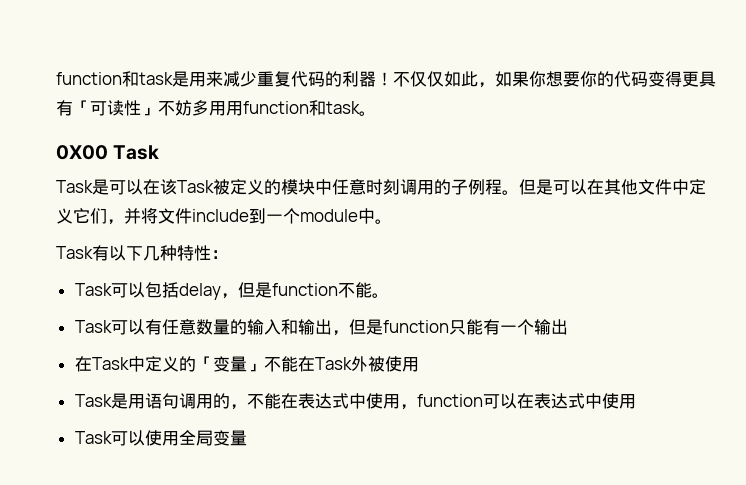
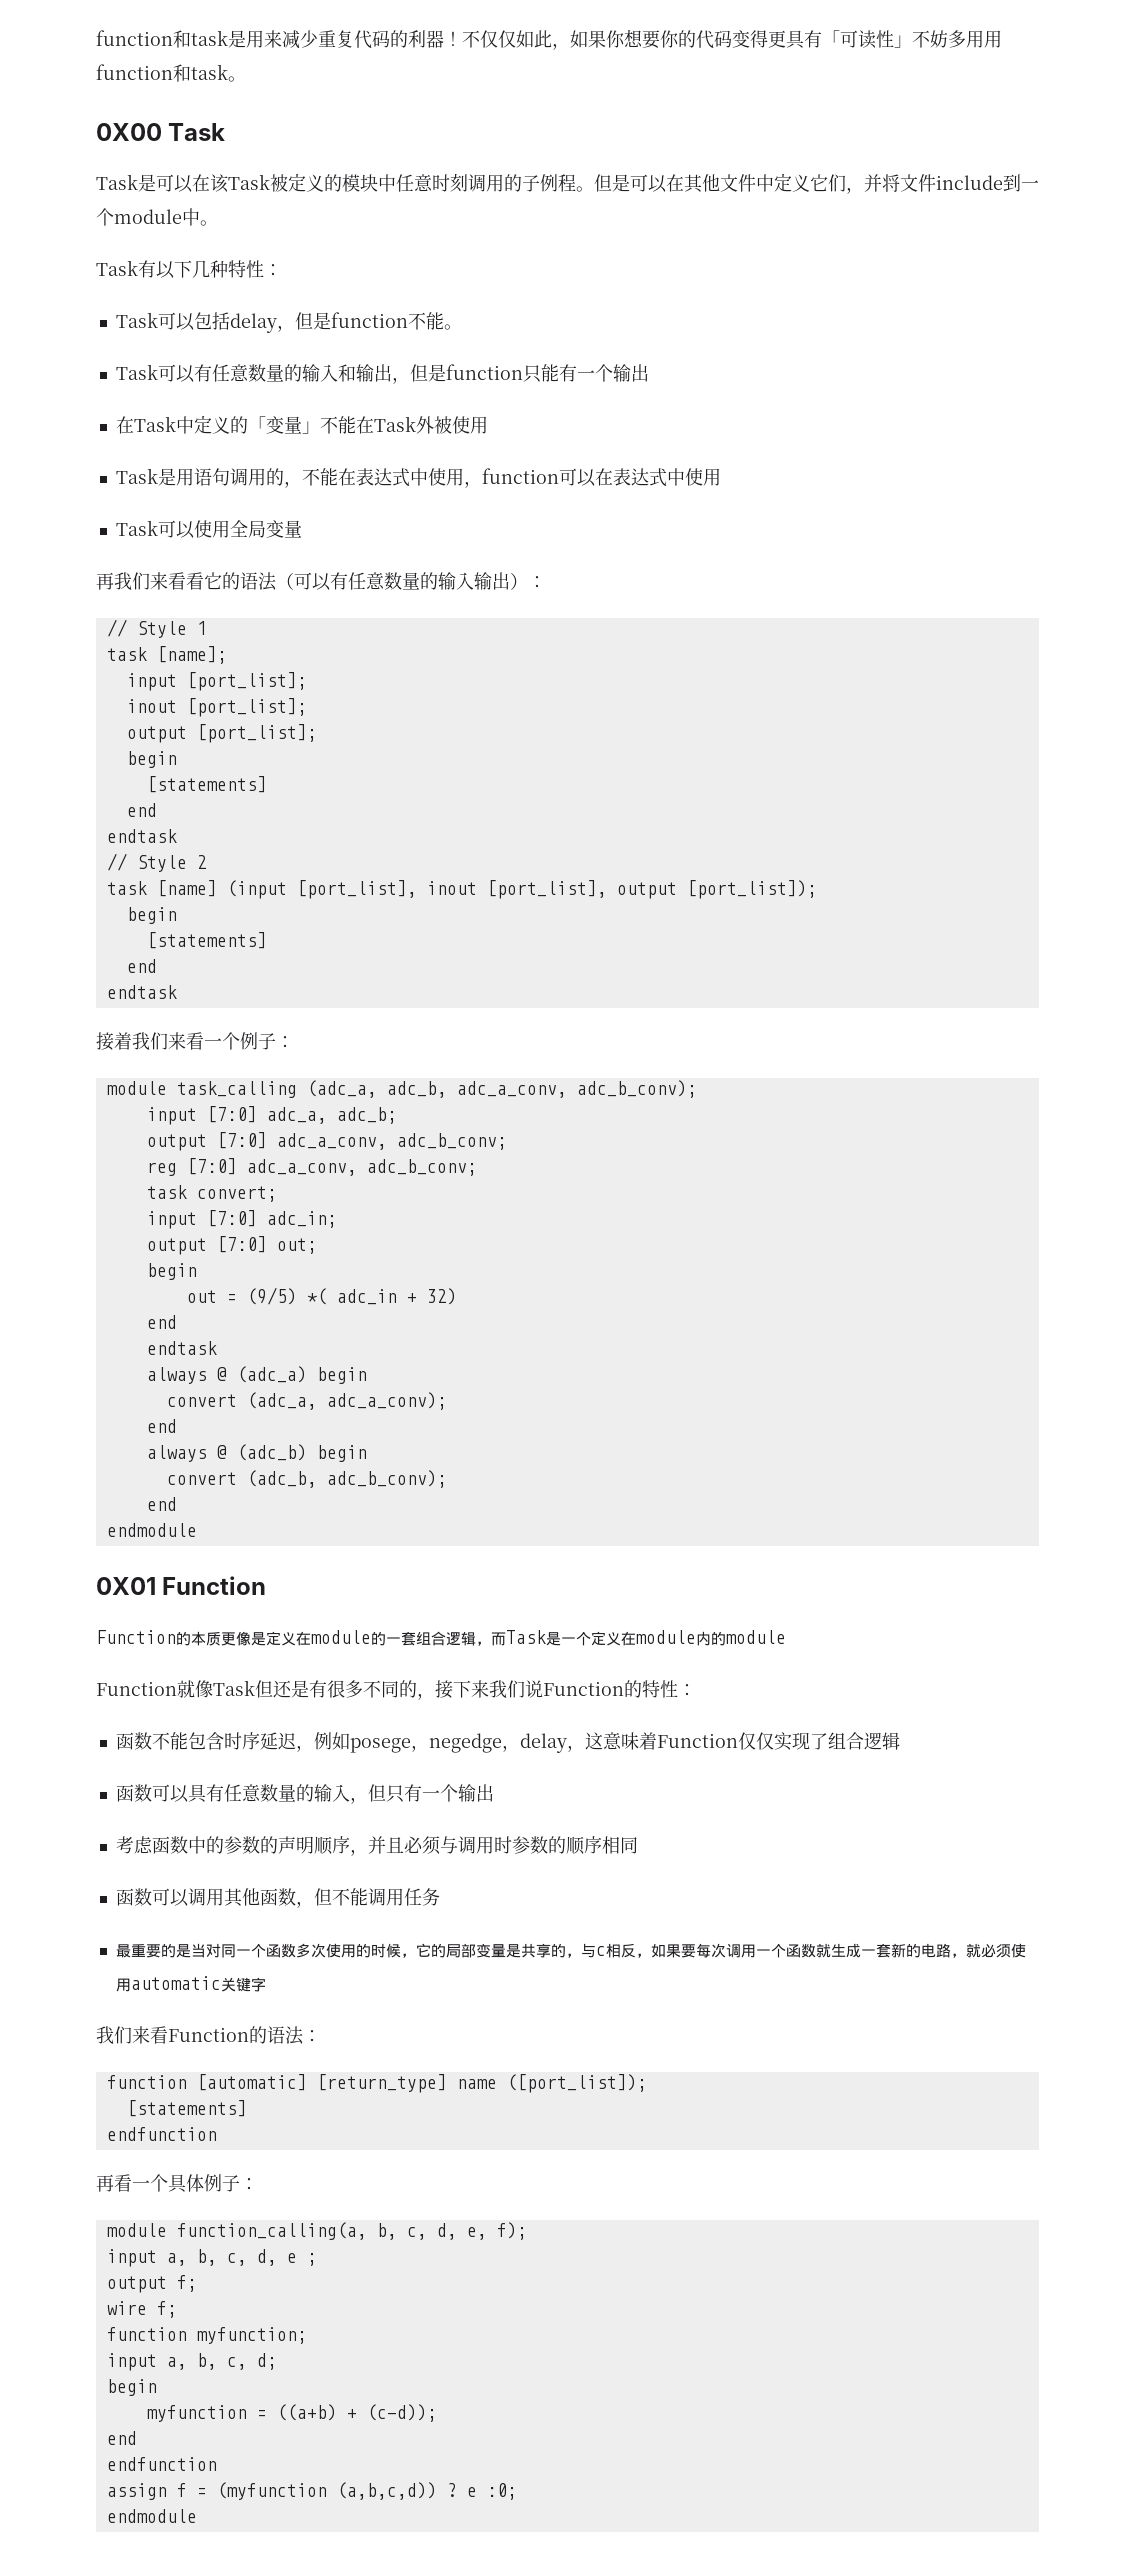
+ 再我们来看看它的语法（可以有任意数量的输入输出）：
+ // Style 1
+ task [name];
+ input [port_list];
+ inout [port_list];
+ output [port_list];
+ begin
+ [statements]
+ end
+ endtask
+ // Style 2
+ task [name] (input [port_list], inout [port_list], output [port_list]);
+ begin
+ [statements]
+ end
+ endtask
+ 接着我们来看一个例子：
+ module task_calling (adc_a, adc_b, adc_a_conv, adc_b_conv);
+ input [7:0] adc_a, adc_b;
+ output [7:0] adc_a_conv, adc_b_conv;
+ reg [7:0] adc_a_conv, adc_b_conv;
+ task convert;
+ input [7:0] adc_in;
+ output [7:0] out;
+ begin
+ out = (9/5) *( adc_in + 32)
+ end
+ endtask
+ always @ (adc_a) begin
+ convert (adc_a, adc_a_conv);
+ end
+ always @ (adc_b) begin
+ convert (adc_b, adc_b_conv);
+ end
+ endmodule
+ 0X01 Function
+ Function的本质更像是定义在module的一套组合逻辑，而Task是一个定义在module内的module
+ Function就像Task但还是有很多不同的，接下来我们说Function的特性：
+ 函数不能包含时序延迟，例如posege，negedge，delay，这意味着Function仅仅实现了组合逻辑
+ 函数可以具有任意数量的输入，但只有一个输出
+ 考虑函数中的参数的声明顺序，并且必须与调用时参数的顺序相同
+ 函数可以调用其他函数，但不能调用任务
+ 最重要的是当对同一个函数多次使用的时候，它的局部变量是共享的，与c相反，如果要每次调用一个函数就生成一套新的电路，就必须使用automatic关键字
+ 我们来看Function的语法：
+ function [automatic] [return_type] name ([port_list]);
+ [statements]
+ endfunction
+ 再看一个具体例子：
+ module function_calling(a, b, c, d, e, f);
+ input a, b, c, d, e ;
+ output f;
+ wire f;
+ function myfunction;
+ input a, b, c, d;
+ begin
+ myfunction = ((a+b) + (c-d));
+ end
+ endfunction
+ assign f = (myfunction (a,b,c,d)) ? e :0;
+ endmodule

